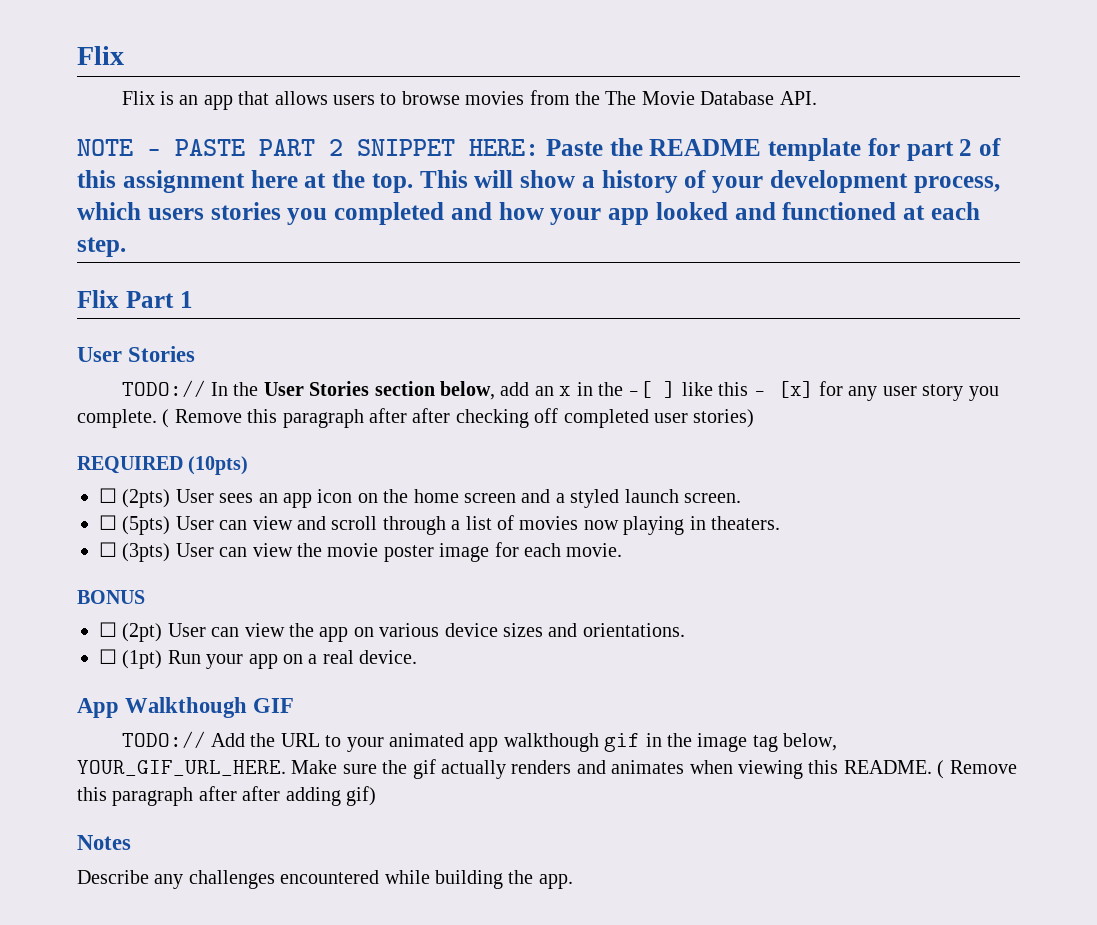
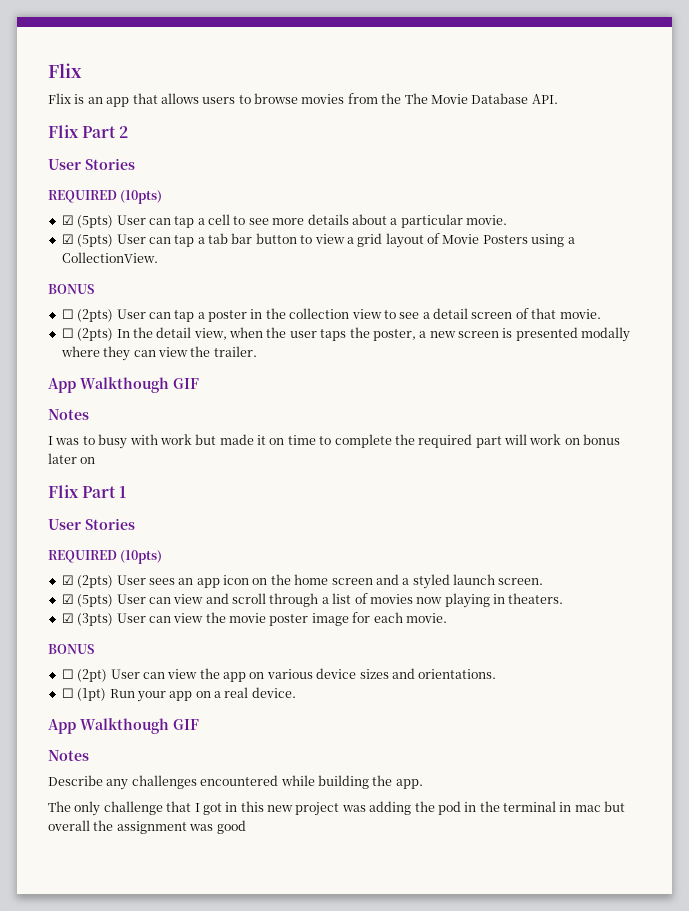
- NOTE - PASTE PART 2 SNIPPET HERE: Paste the README template for part 2 of this assignment here at the top. This will show a history of your development process, which users stories you completed and how your app looked and functioned at each step.
+ Flix Part 2
+ User Stories
+ REQUIRED (10pts)
+ ☑ (5pts) User can tap a cell to see more details about a particular movie.
+ ☑ (5pts) User can tap a tab bar button to view a grid layout of Movie Posters using a CollectionView.
+ BONUS
+ ☐ (2pts) User can tap a poster in the collection view to see a detail screen of that movie.
+ ☐ (2pts) In the detail view, when the user taps the poster, a new screen is presented modally where they can view the trailer.
+ App Walkthough GIF
+ Notes
+ I was to busy with work but made it on time to complete the required part will work on bonus later on
  Flix Part 1
  User Stories
- TODO:// In the User Stories section below, add an x in the -[ ] like this - [x] for any user story you complete. ( Remove this paragraph after after checking off completed user stories)
  REQUIRED (10pts)
- ☐ (2pts) User sees an app icon on the home screen and a styled launch screen.
+ ☑ (2pts) User sees an app icon on the home screen and a styled launch screen.
- ☐ (5pts) User can view and scroll through a list of movies now playing in theaters.
+ ☑ (5pts) User can view and scroll through a list of movies now playing in theaters.
- ☐ (3pts) User can view the movie poster image for each movie.
+ ☑ (3pts) User can view the movie poster image for each movie.
- TODO:// Add the URL to your animated app walkthough gif in the image tag below, YOUR_GIF_URL_HERE. Make sure the gif actually renders and animates when viewing this README. ( Remove this paragraph after after adding gif)
+ The only challenge that I got in this new project was adding the pod in the terminal in mac but overall the assignment was good

